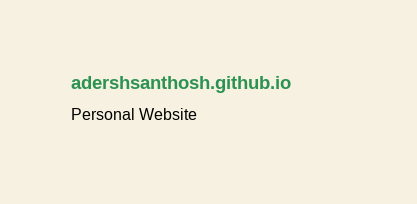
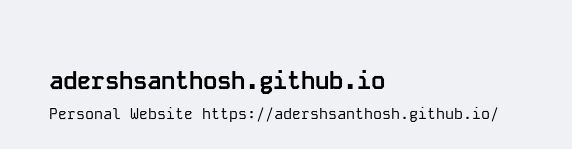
- Personal Website
+ Personal Website https://adershsanthosh.github.io/

